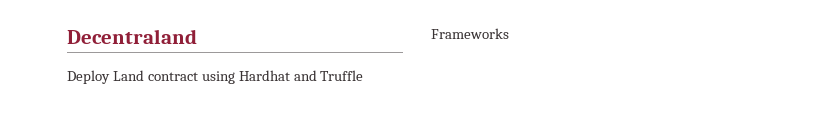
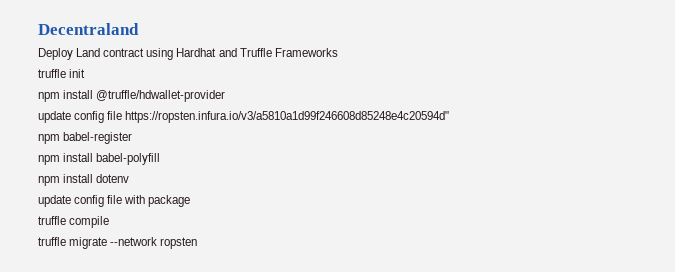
+ truffle init
+ npm install @truffle/hdwallet-provider
+ update config file https://ropsten.infura.io/v3/a5810a1d99f246608d85248e4c20594d"
+ npm babel-register
+ npm install babel-polyfill
+ npm install dotenv
+ update config file with package
+ truffle compile
+ truffle migrate --network ropsten

